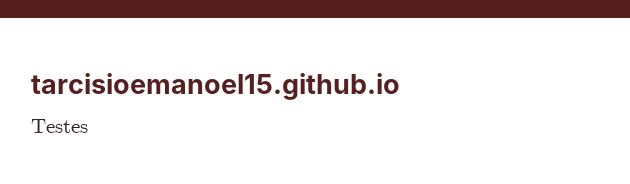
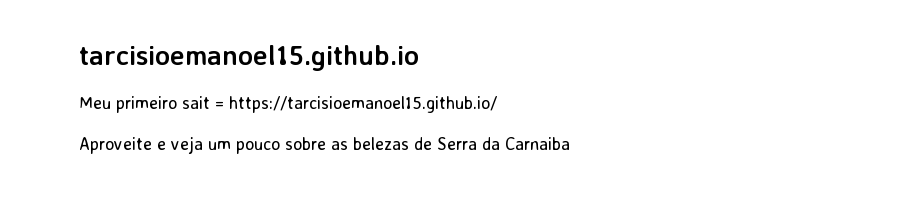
- Testes
+ Meu primeiro sait = https://tarcisioemanoel15.github.io/
+ Aproveite e veja um pouco sobre as belezas de Serra da Carnaiba

